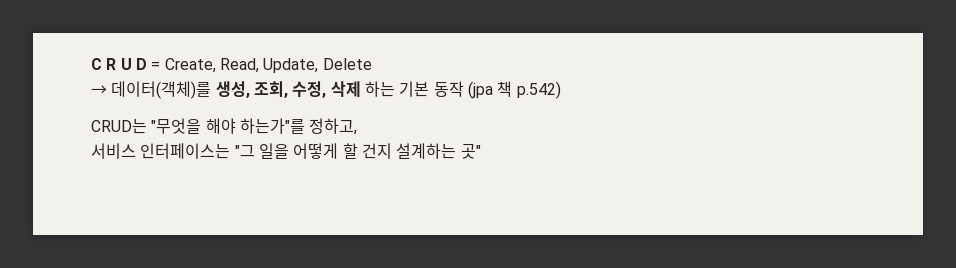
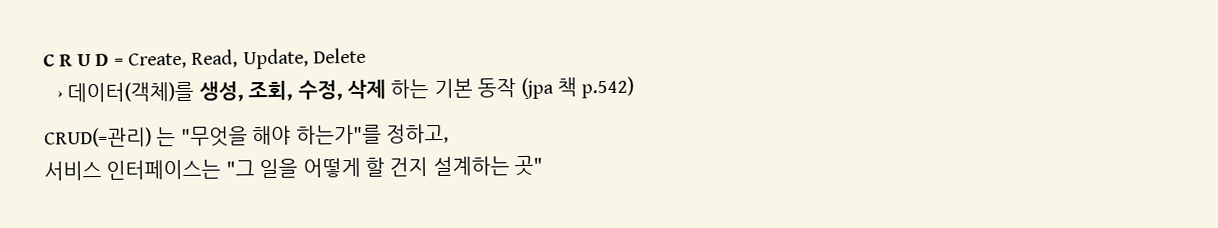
- CRUD는 "무엇을 해야 하는가"를 정하고,
+ CRUD(=관리) 는 "무엇을 해야 하는가"를 정하고,

